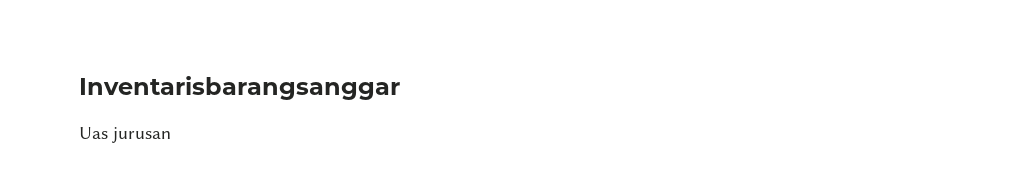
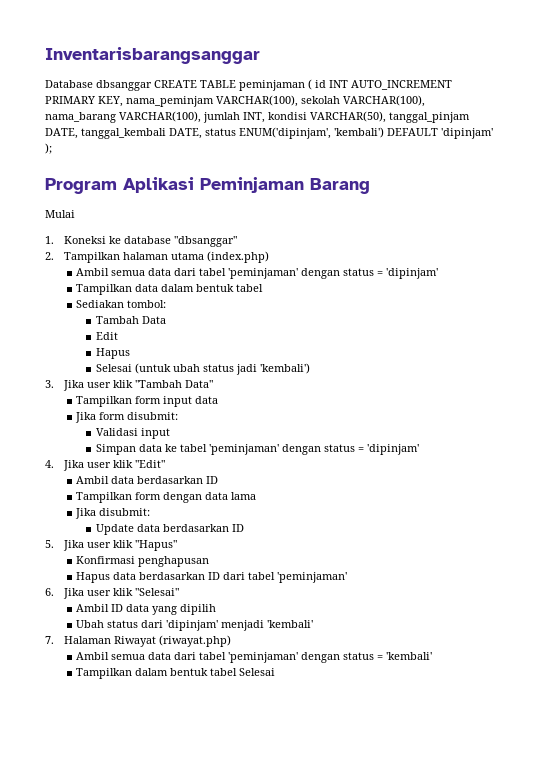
- Uas jurusan
+ Database dbsanggar CREATE TABLE peminjaman ( id INT AUTO_INCREMENT PRIMARY KEY, nama_peminjam VARCHAR(100), sekolah VARCHAR(100), nama_barang VARCHAR(100), jumlah INT, kondisi VARCHAR(50), tanggal_pinjam DATE, tanggal_kembali DATE, status ENUM('dipinjam', 'kembali') DEFAULT 'dipinjam' );
+ Program Aplikasi Peminjaman Barang
+ Mulai
+ 1. Koneksi ke database "dbsanggar"
+ 2. Tampilkan halaman utama (index.php)
+ Ambil semua data dari tabel 'peminjaman' dengan status = 'dipinjam'
+ Tampilkan data dalam bentuk tabel
+ Sediakan tombol:
+ Tambah Data
+ Edit
+ Hapus
+ Selesai (untuk ubah status jadi 'kembali')
+ 3. Jika user klik "Tambah Data"
+ Tampilkan form input data
+ Jika form disubmit:
+ Validasi input
+ Simpan data ke tabel 'peminjaman' dengan status = 'dipinjam'
+ 4. Jika user klik "Edit"
+ Ambil data berdasarkan ID
+ Tampilkan form dengan data lama
+ Jika disubmit:
+ Update data berdasarkan ID
+ 5. Jika user klik "Hapus"
+ Konfirmasi penghapusan
+ Hapus data berdasarkan ID dari tabel 'peminjaman'
+ 6. Jika user klik "Selesai"
+ Ambil ID data yang dipilih
+ Ubah status dari 'dipinjam' menjadi 'kembali'
+ 7. Halaman Riwayat (riwayat.php)
+ Ambil semua data dari tabel 'peminjaman' dengan status = 'kembali'
+ Tampilkan dalam bentuk tabel Selesai

